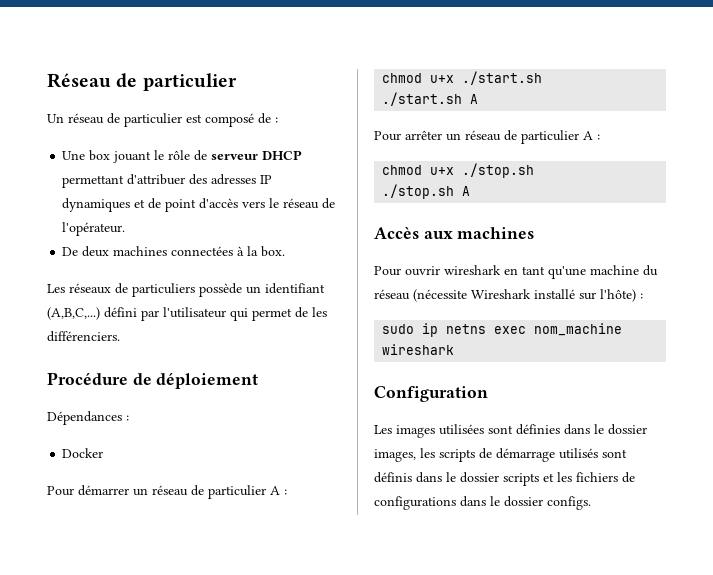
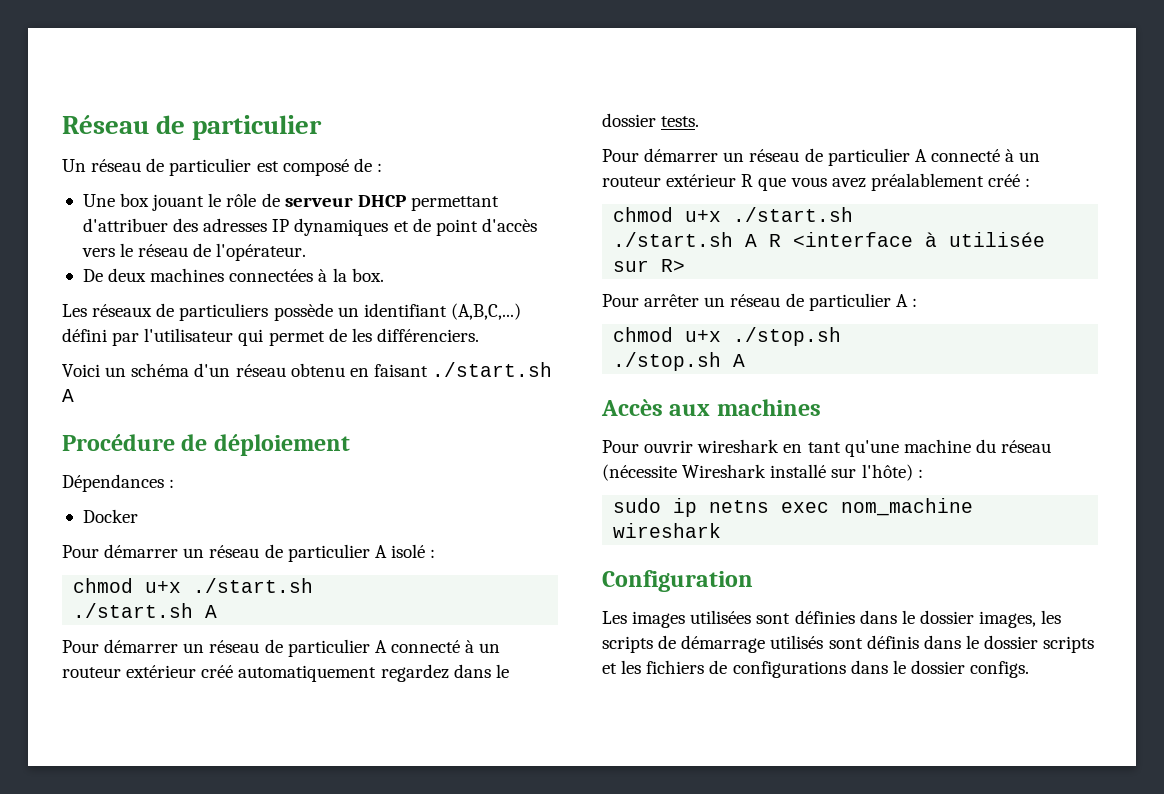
+ Voici un schéma d'un réseau obtenu en faisant ./start.sh A
- Pour démarrer un réseau de particulier A :
+ Pour démarrer un réseau de particulier A isolé :
  chmod u+x ./start.sh
  ./start.sh A
+ Pour démarrer un réseau de particulier A connecté à un routeur extérieur créé automatiquement regardez dans le dossier tests.
+ Pour démarrer un réseau de particulier A connecté à un routeur extérieur R que vous avez préalablement créé :
+ chmod u+x ./start.sh
+ ./start.sh A R <interface à utilisée sur R>

